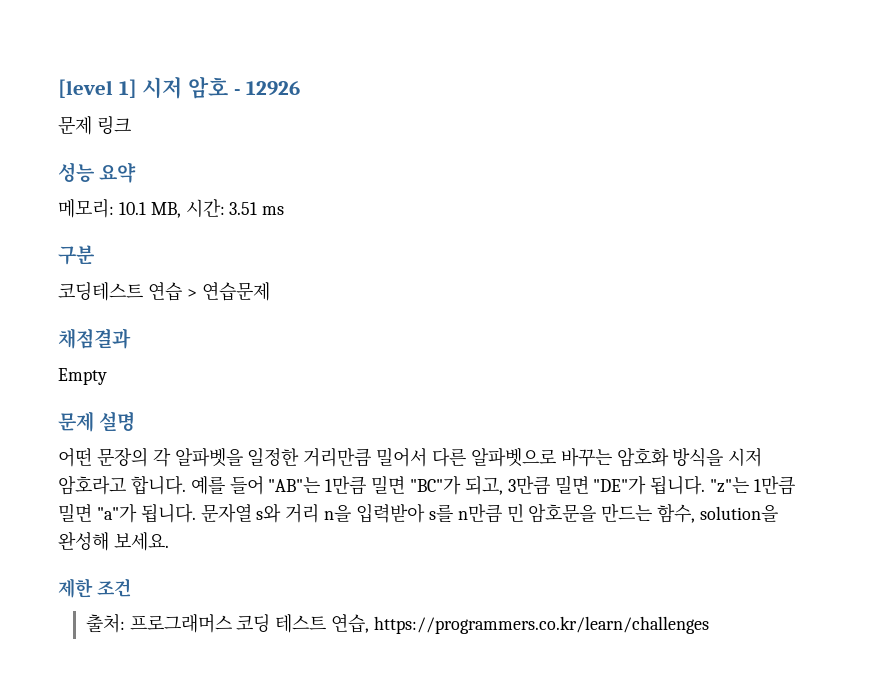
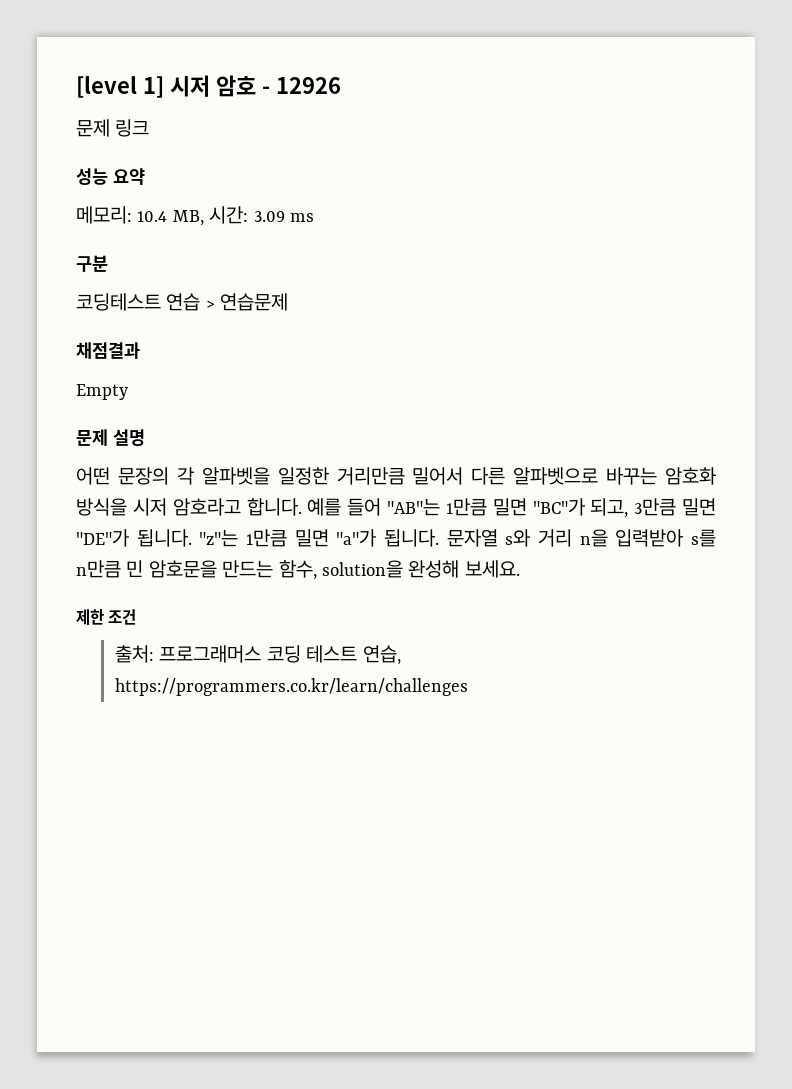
- 메모리: 10.1 MB, 시간: 3.51 ms
+ 메모리: 10.4 MB, 시간: 3.09 ms

